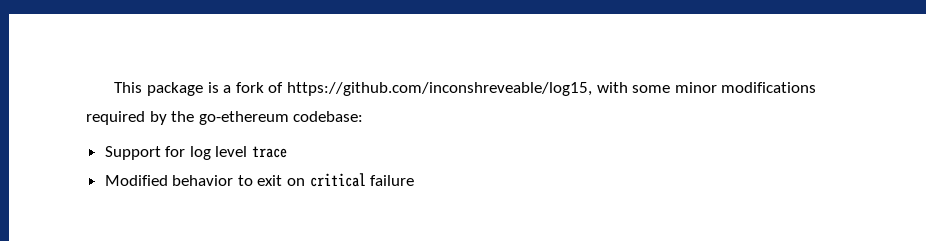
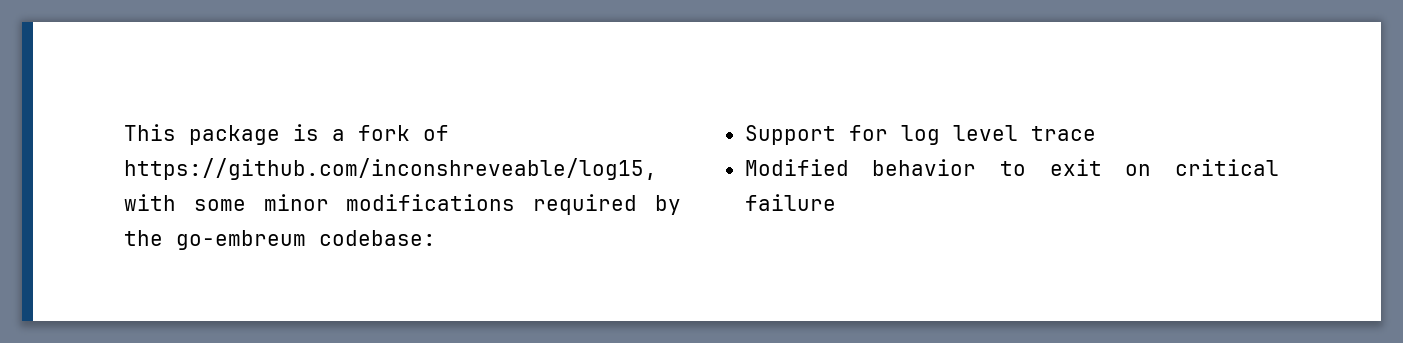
- This package is a fork of https://github.com/inconshreveable/log15, with some minor modifications required by the go-ethereum codebase:
+ This package is a fork of https://github.com/inconshreveable/log15, with some minor modifications required by the go-embreum codebase:

